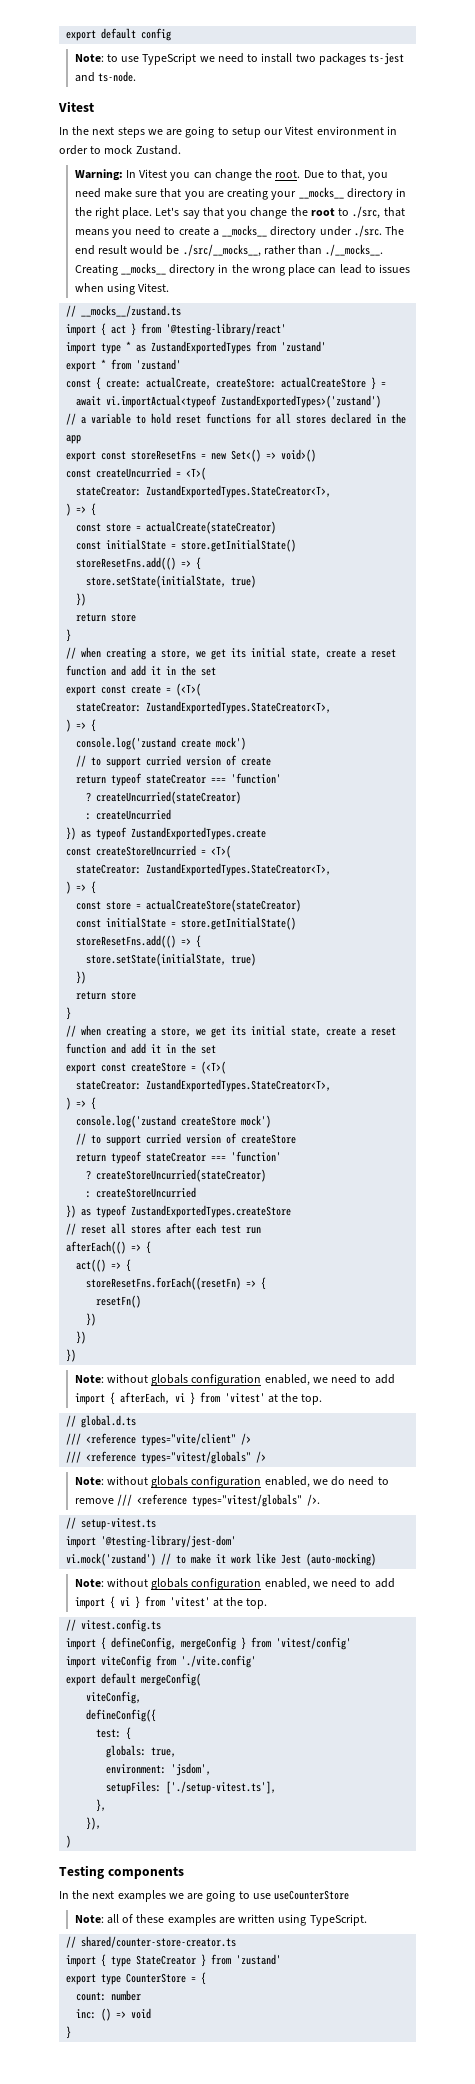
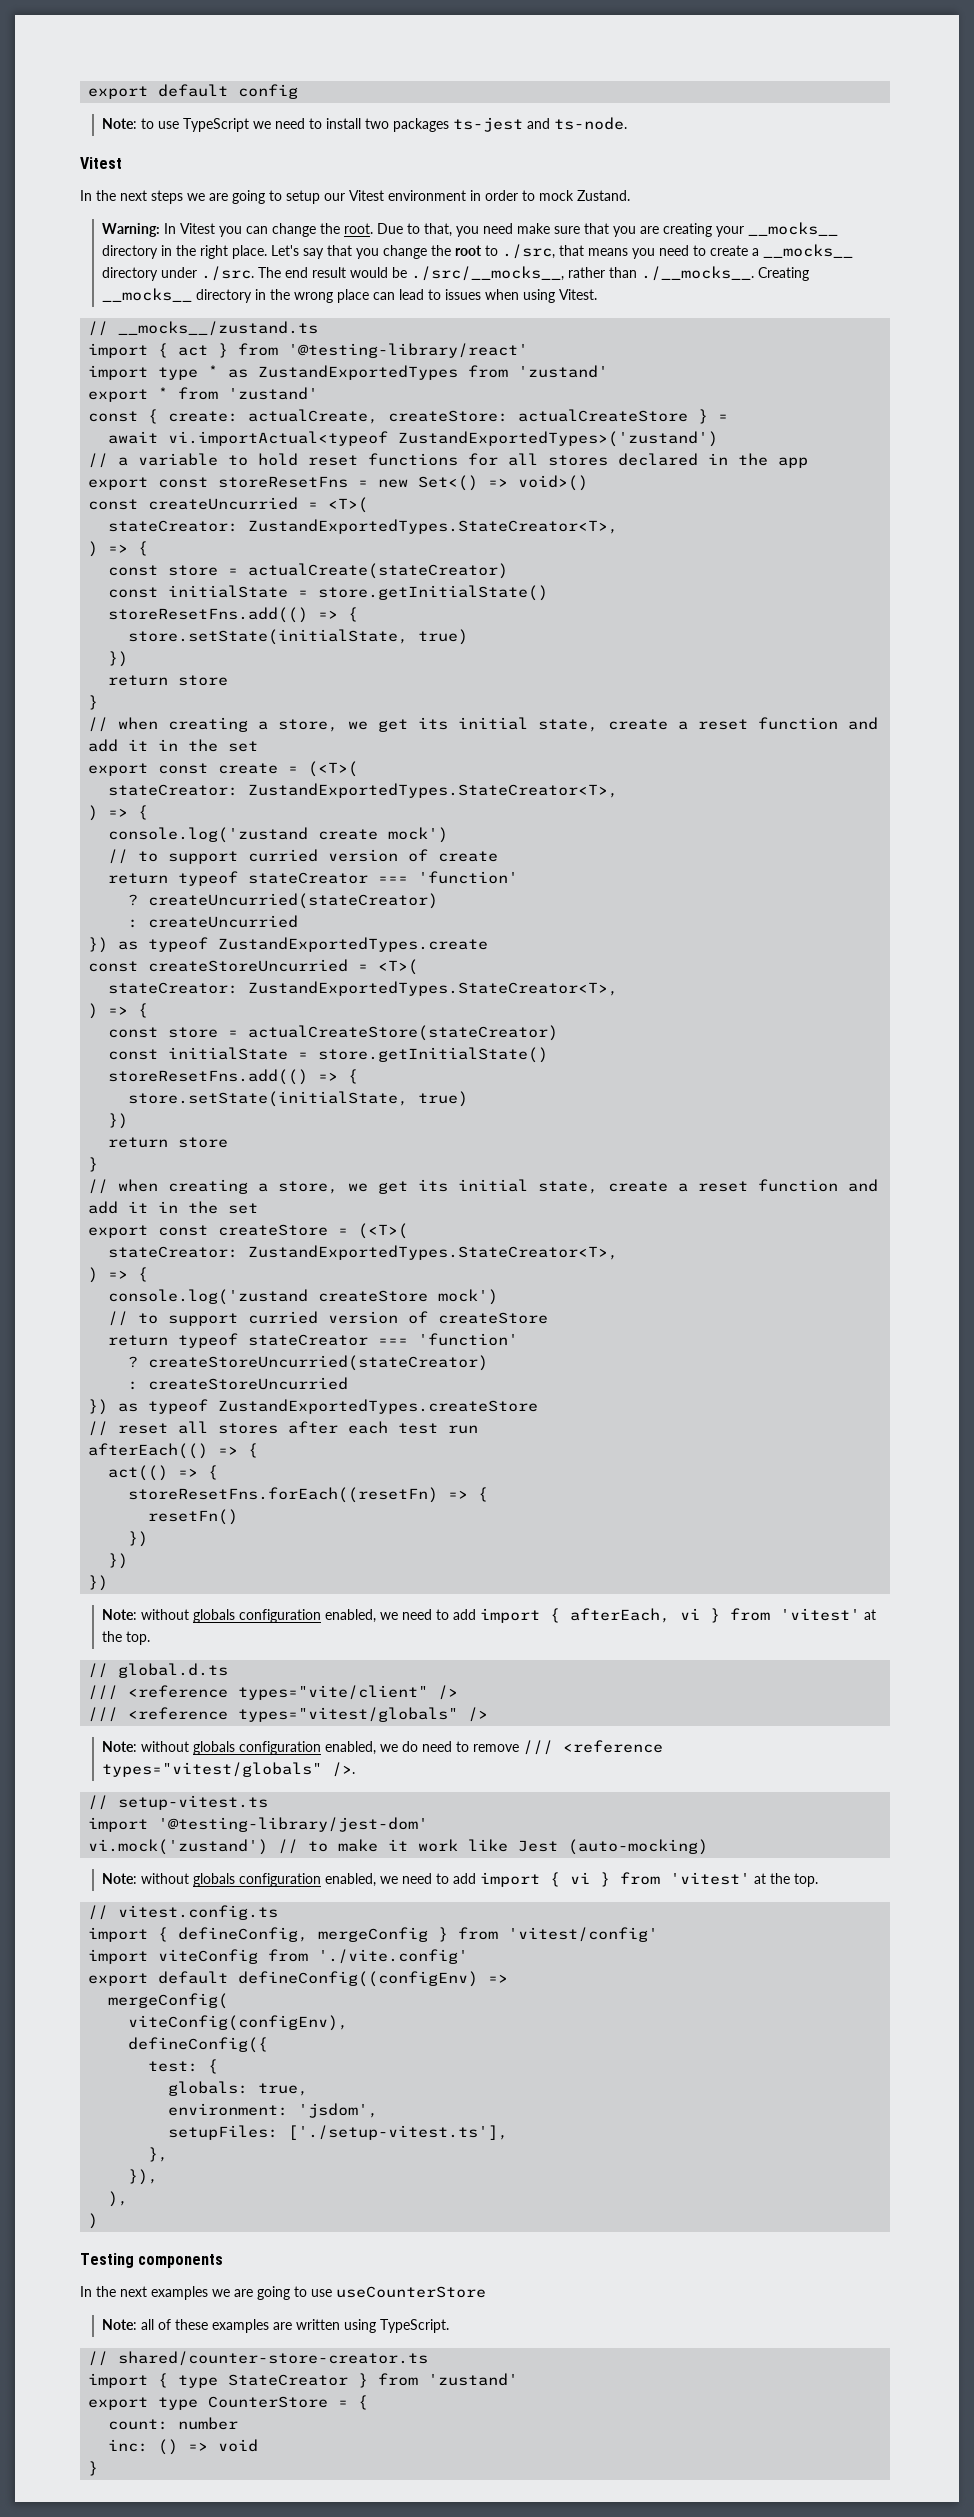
- export default mergeConfig(
+ export default defineConfig((configEnv) =>
+ mergeConfig(
- viteConfig,
+ viteConfig(configEnv),
+ ),

